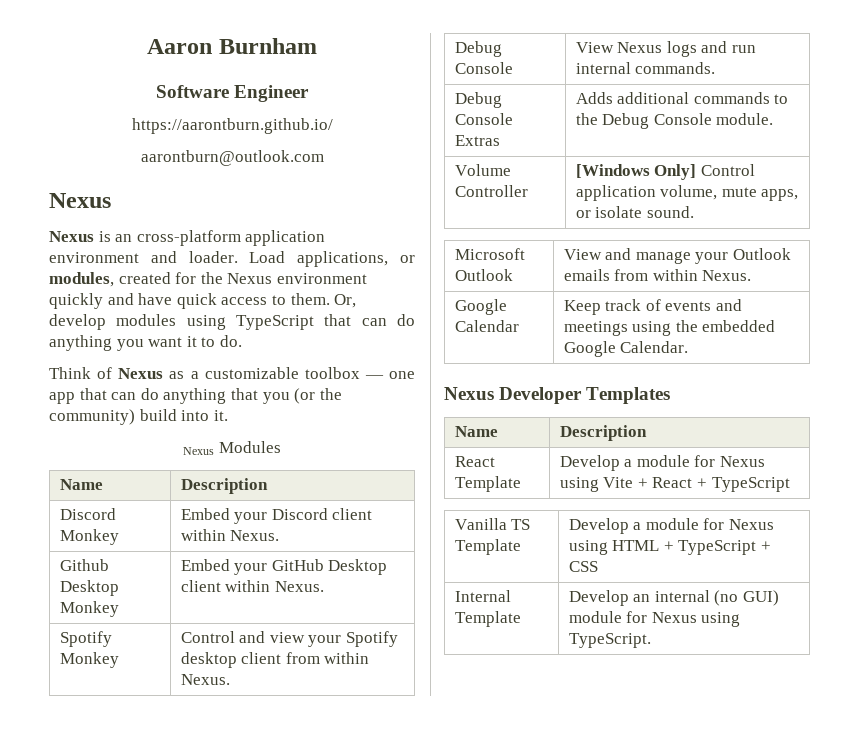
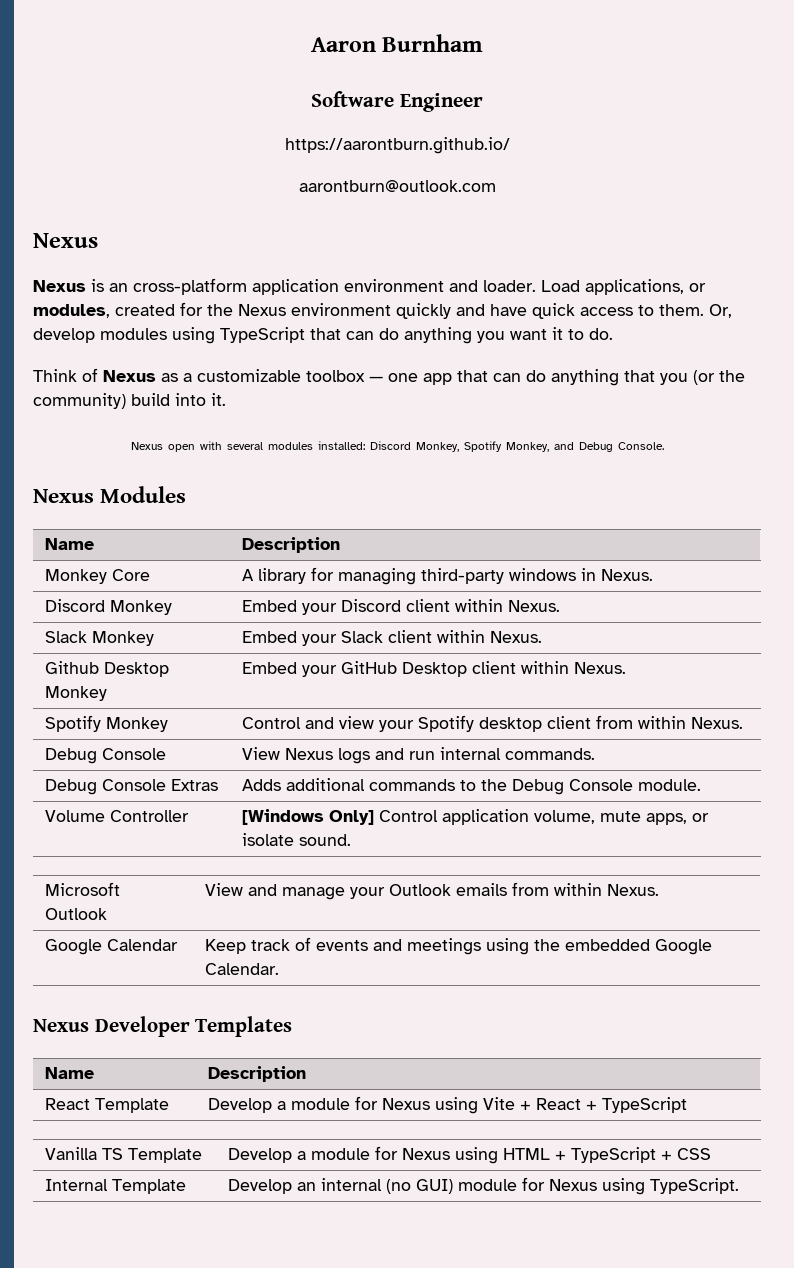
+ Nexus open with several modules installed: Discord Monkey, Spotify Monkey, and Debug Console.
  Nexus Modules
  Name | Description
+ Monkey Core | A library for managing third-party windows in Nexus.
+ Slack Monkey | Embed your Slack client within Nexus.

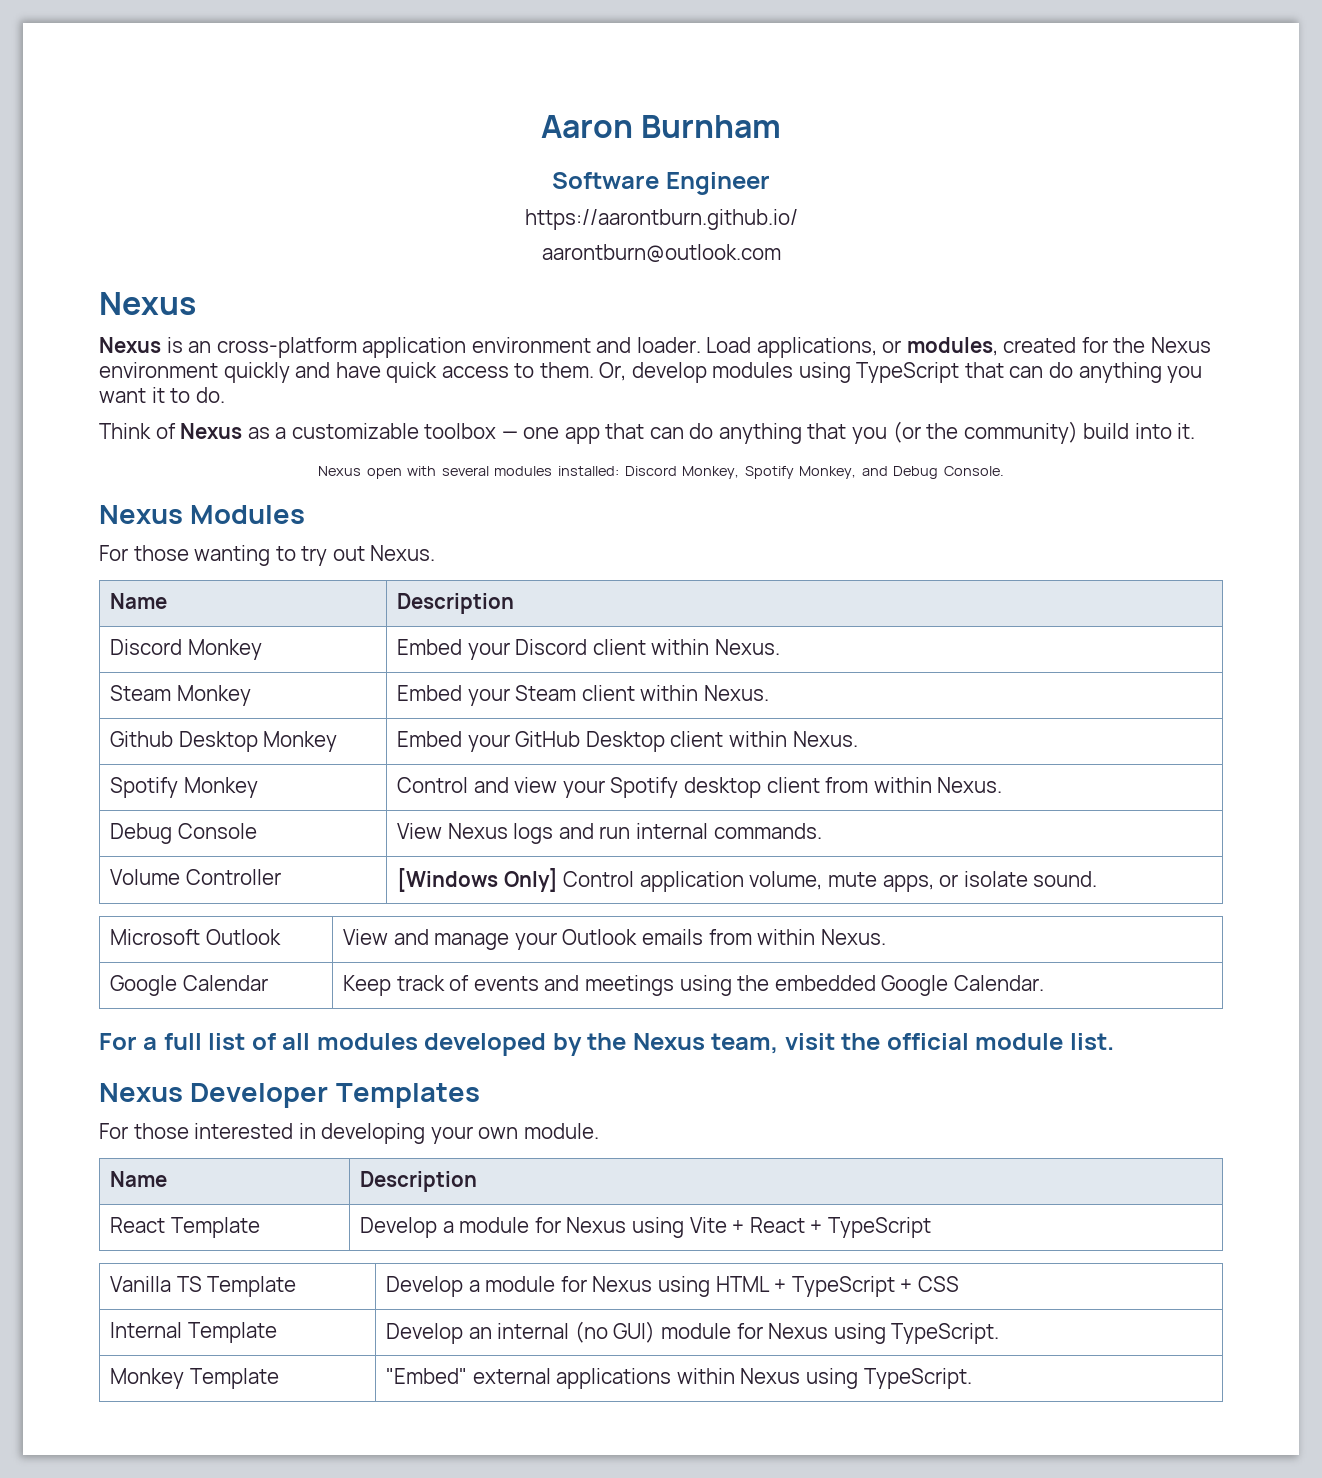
  Nexus Modules
+ For those wanting to try out Nexus.
  Name | Description
- Monkey Core | A library for managing third-party windows in Nexus.
- Slack Monkey | Embed your Slack client within Nexus.
+ Steam Monkey | Embed your Steam client within Nexus.
- Debug Console Extras | Adds additional commands to the Debug Console module.
+ For a full list of all modules developed by the Nexus team, visit the official module list.
  Nexus Developer Templates
+ For those interested in developing your own module.
+ Monkey Template | "Embed" external applications within Nexus using TypeScript.

